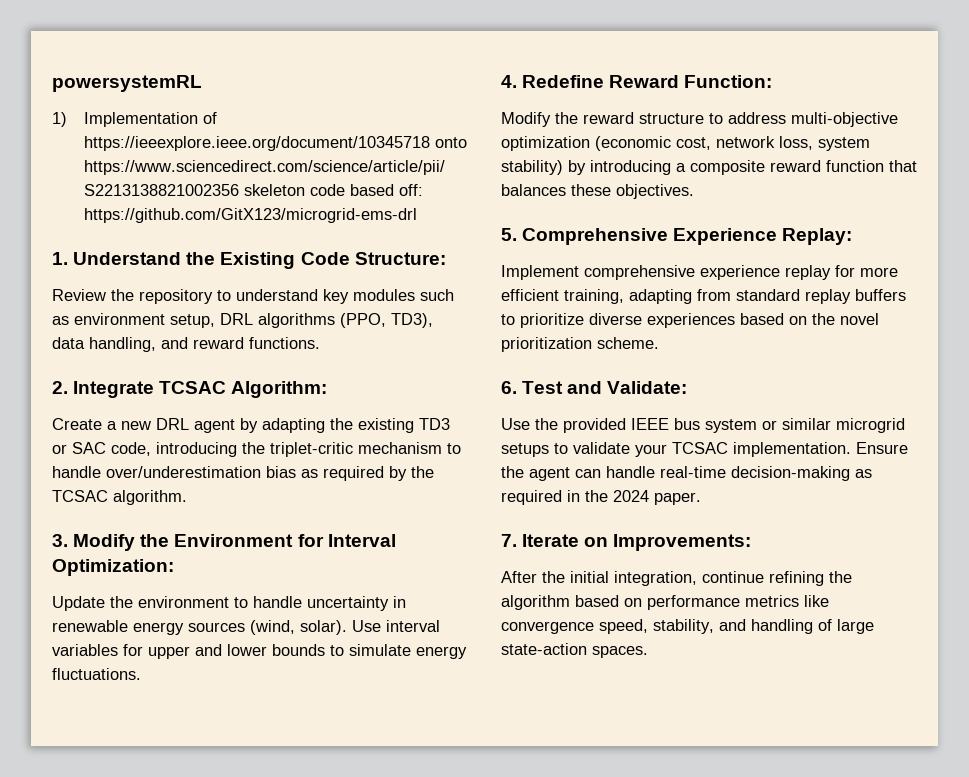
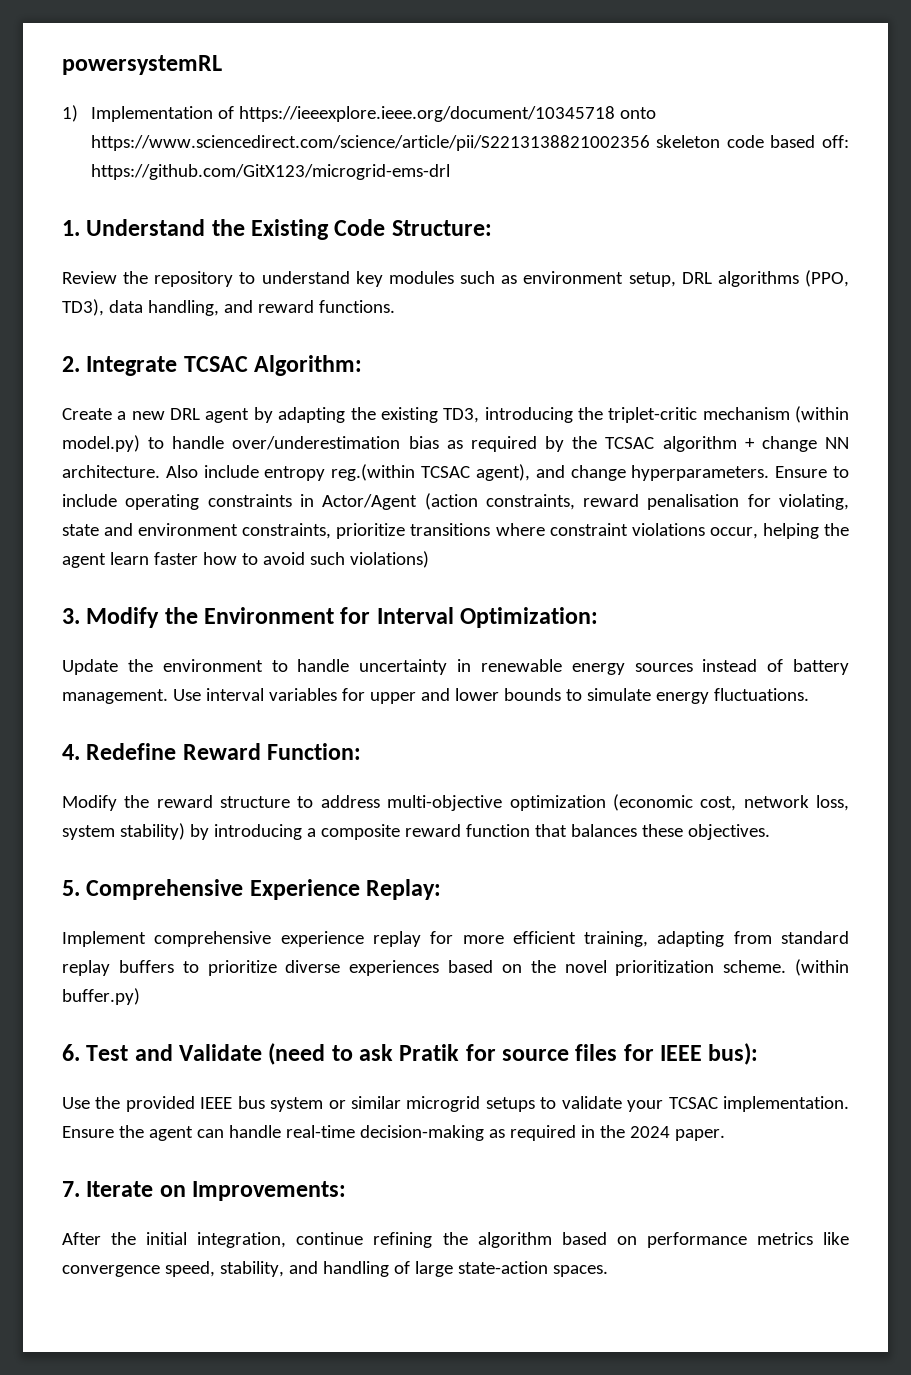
- Create a new DRL agent by adapting the existing TD3 or SAC code, introducing the triplet-critic mechanism to handle over/underestimation bias as required by the TCSAC algorithm.
+ Create a new DRL agent by adapting the existing TD3, introducing the triplet-critic mechanism (within model.py) to handle over/underestimation bias as required by the TCSAC algorithm + change NN architecture. Also include entropy reg.(within TCSAC agent), and change hyperparameters. Ensure to include operating constraints in Actor/Agent (action constraints, reward penalisation for violating, state and environment constraints, prioritize transitions where constraint violations occur, helping the agent learn faster how to avoid such violations)
- Update the environment to handle uncertainty in renewable energy sources (wind, solar).
+ Update the environment to handle uncertainty in renewable energy sources instead of battery management.
+ (within buffer.py)
- 6. Test and Validate:
+ 6. Test and Validate (need to ask Pratik for source files for IEEE bus):

